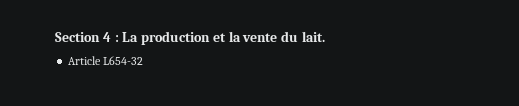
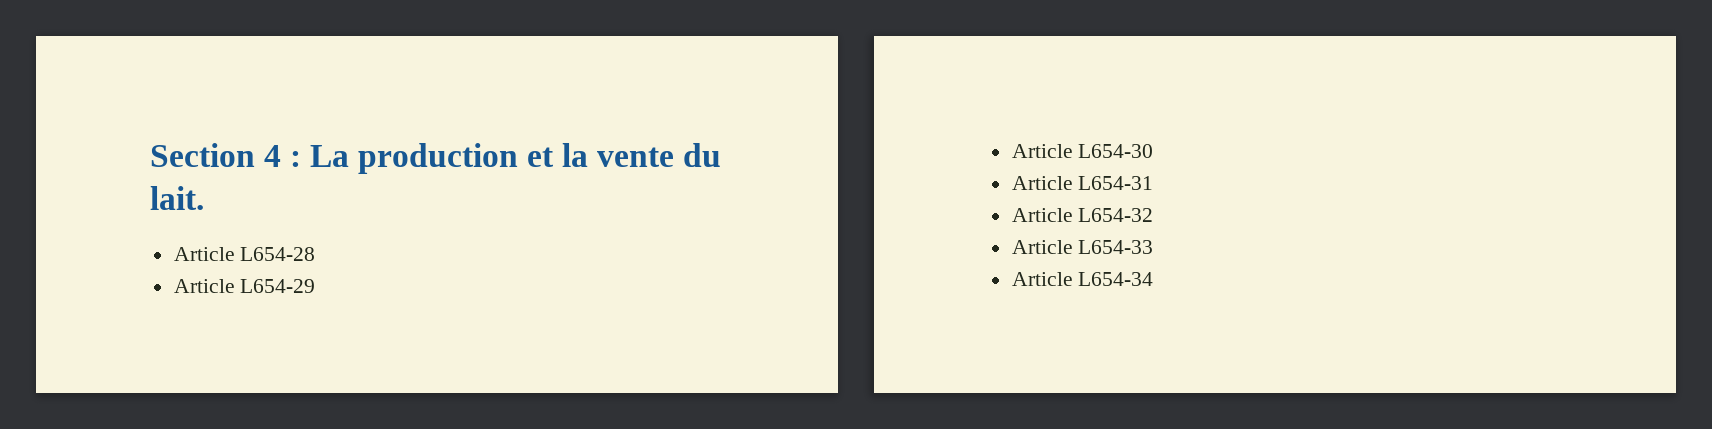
+ Article L654-28
+ Article L654-29
+ Article L654-30
+ Article L654-31
  Article L654-32
+ Article L654-33
+ Article L654-34

